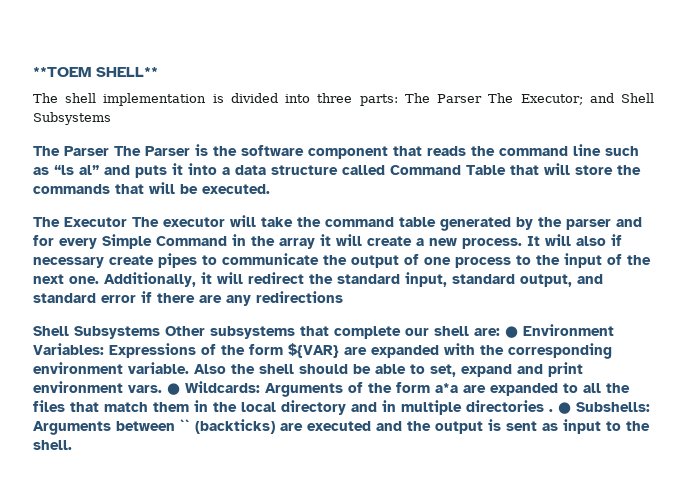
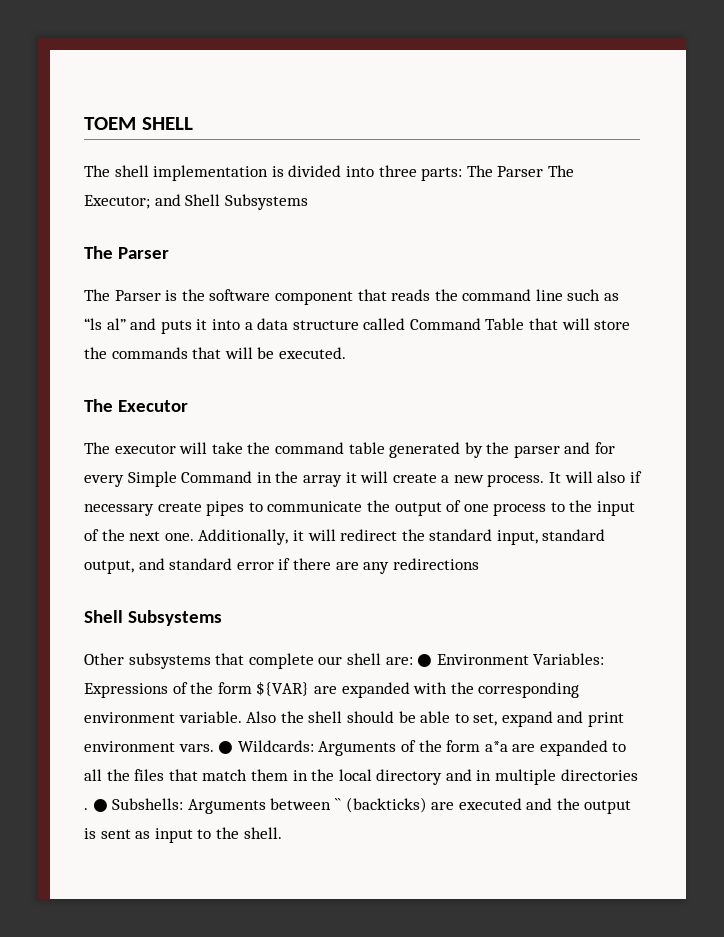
- **TOEM SHELL**
+ TOEM SHELL
  The shell implementation is divided into three parts: The Parser The Executor; and Shell Subsystems
- The Parser The Parser is the software component that reads the command line such as “ls al” and puts it into a data structure called Command Table that will store the commands that will be executed.
+ The Parser
+ The Parser is the software component that reads the command line such as “ls al” and puts it into a data structure called Command Table that will store the commands that will be executed.
- The Executor The executor will take the command table generated by the parser and for every Simple Command in the array it will create a new process.
+ The Executor
+ The executor will take the command table generated by the parser and for every Simple Command in the array it will create a new process.
  Additionally, it will redirect the standard input, standard output, and standard error if there are any redirections
- Shell Subsystems Other subsystems that complete our shell are: ● Environment Variables: Expressions of the form ${VAR} are expanded with the corresponding environment variable.
+ Shell Subsystems
+ Other subsystems that complete our shell are: ● Environment Variables: Expressions of the form ${VAR} are expanded with the corresponding environment variable.

